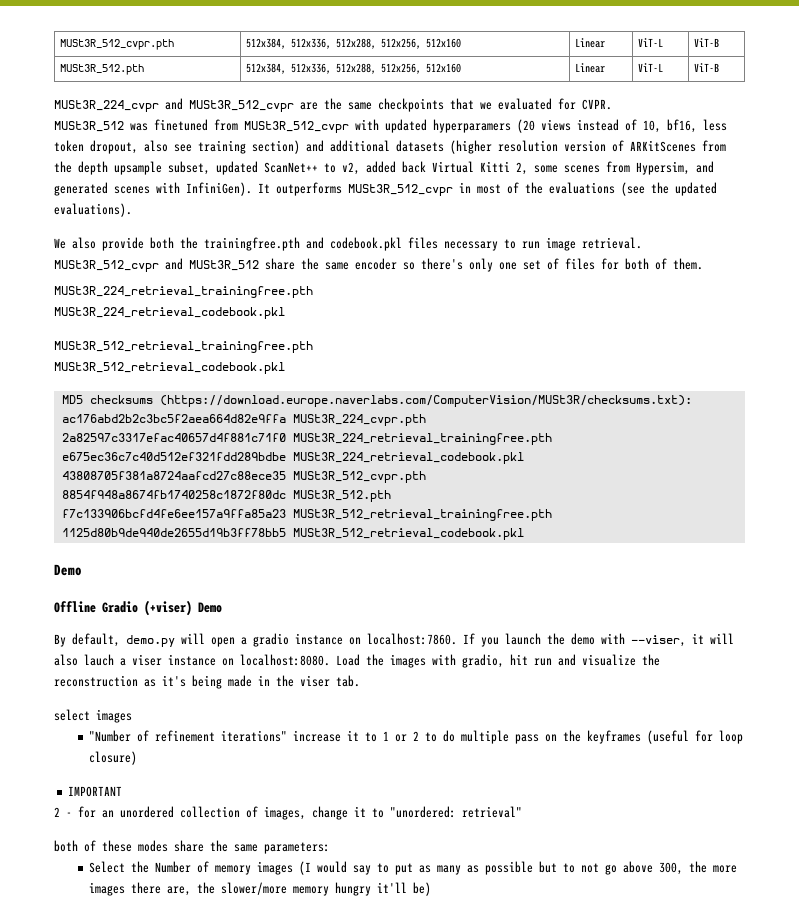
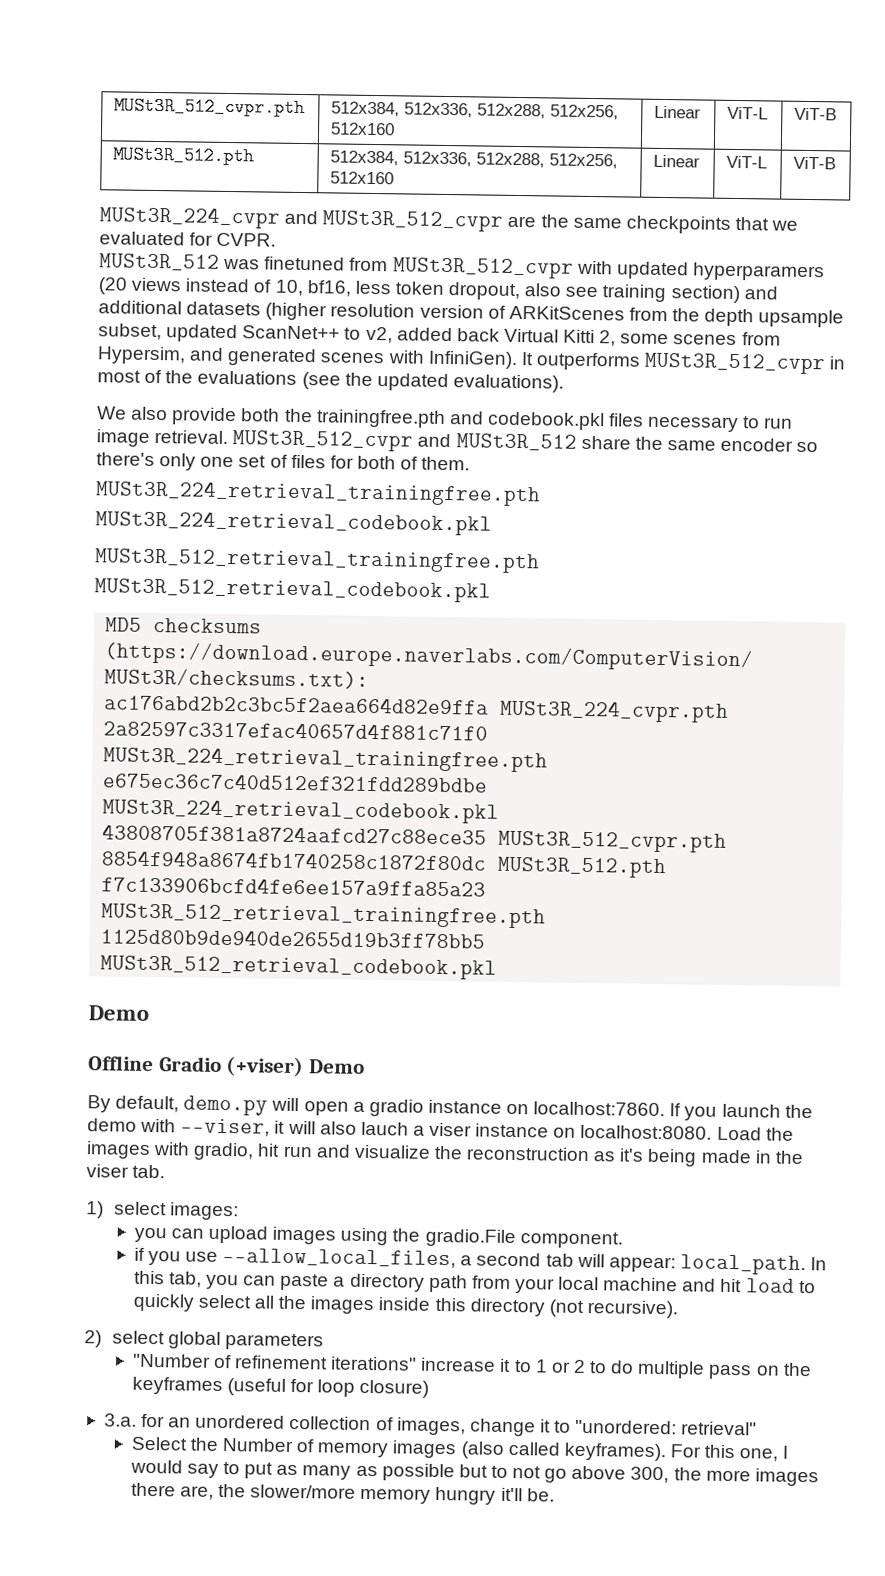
- select images
+ 1) select images:
+ you can upload images using the gradio.File component.
+ if you use --allow_local_files, a second tab will appear: local_path. In this tab, you can paste a directory path from your local machine and hit load to quickly select all the images inside this directory (not recursive).
+ 2) select global parameters
- IMPORTANT
- 2 - for an unordered collection of images, change it to "unordered: retrieval"
+ 3.a. for an unordered collection of images, change it to "unordered: retrieval"
- both of these modes share the same parameters:
- Select the Number of memory images (I would say to put as many as possible but to not go above 300, the more images there are, the slower/more memory hungry it'll be)
+ Select the Number of memory images (also called keyframes). For this one, I would say to put as many as possible but to not go above 300, the more images there are, the slower/more memory hungry it'll be.

